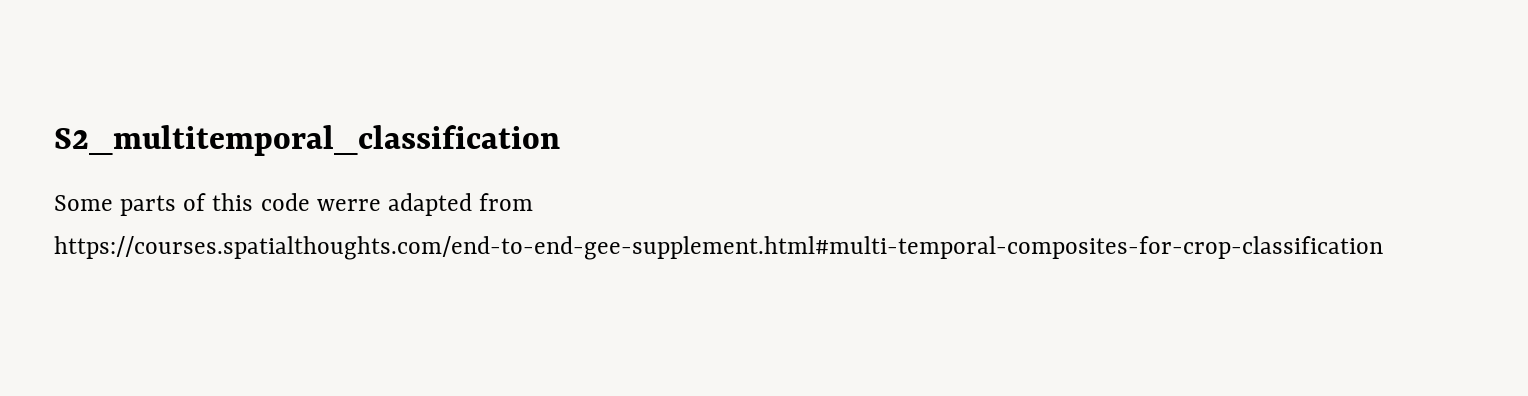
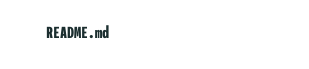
- S2_multitemporal_classification
- Some parts of this code werre adapted from
- https://courses.spatialthoughts.com/end-to-end-gee-supplement.html#multi-temporal-composites-for-crop-classification
+ README.md

